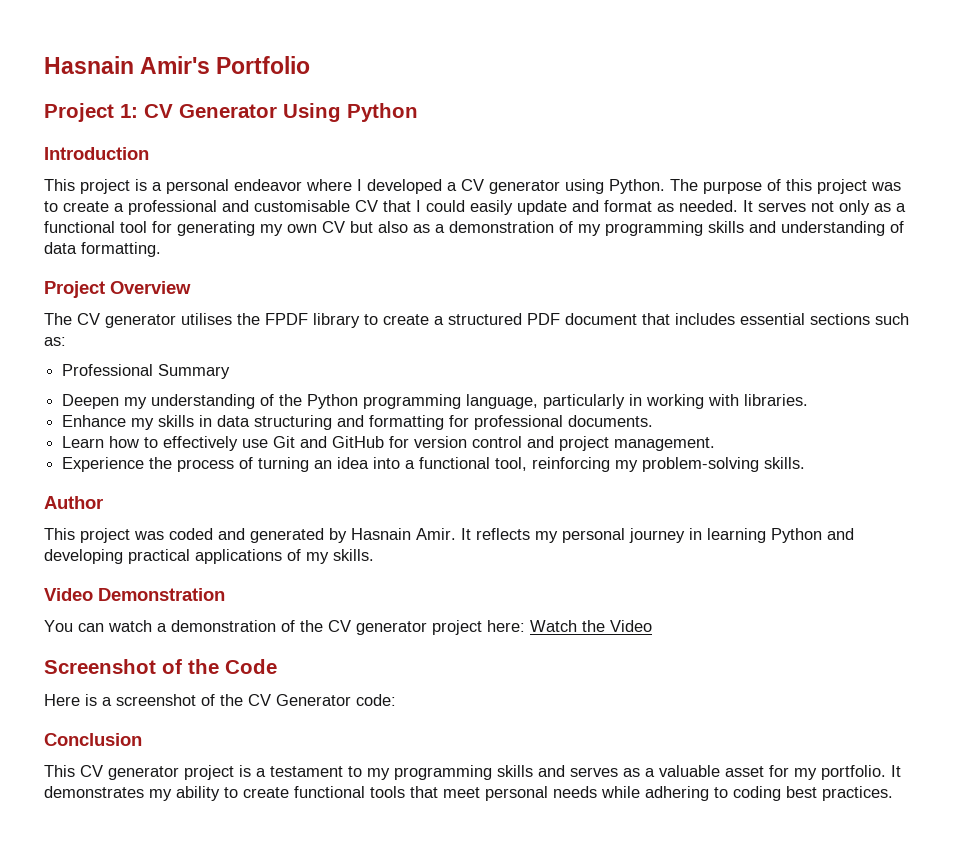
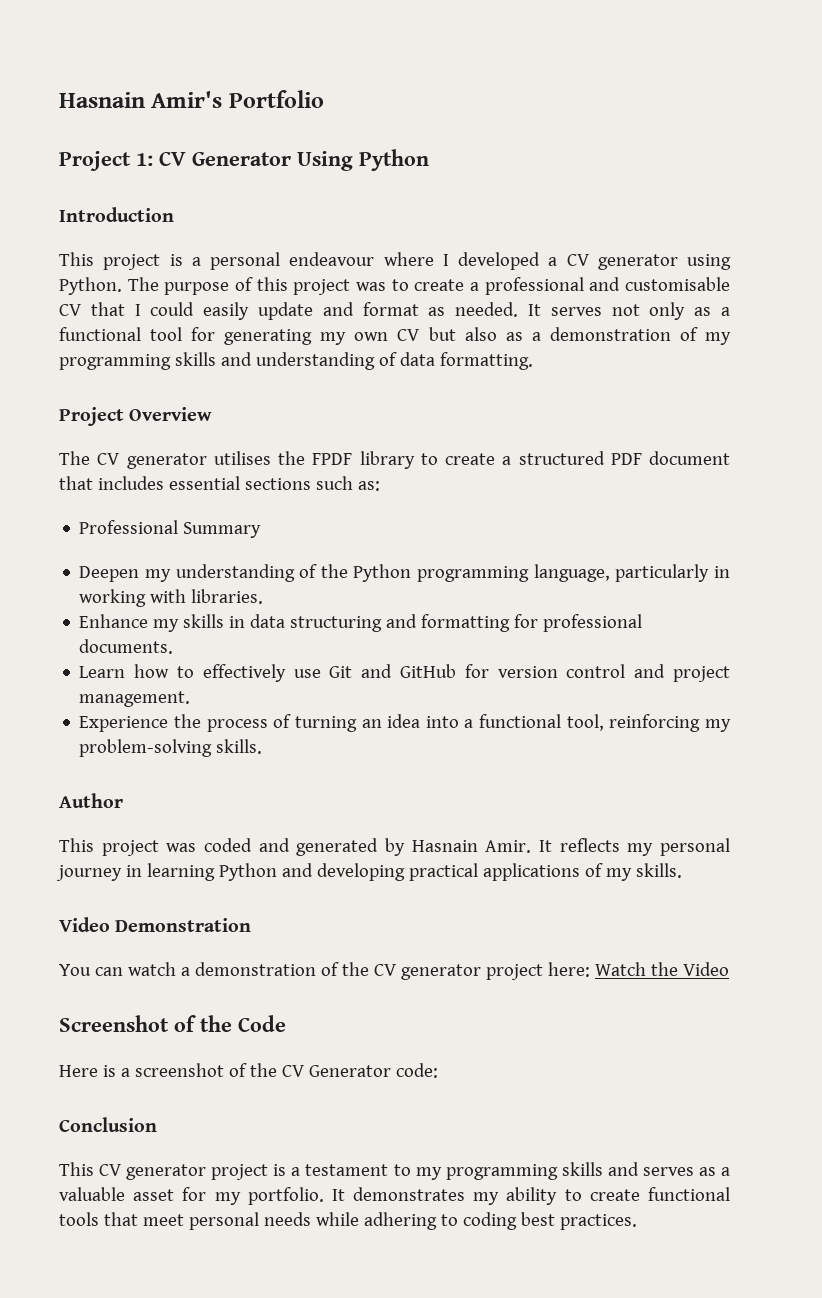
- This project is a personal endeavor where I developed a CV generator using Python.
+ This project is a personal endeavour where I developed a CV generator using Python.

